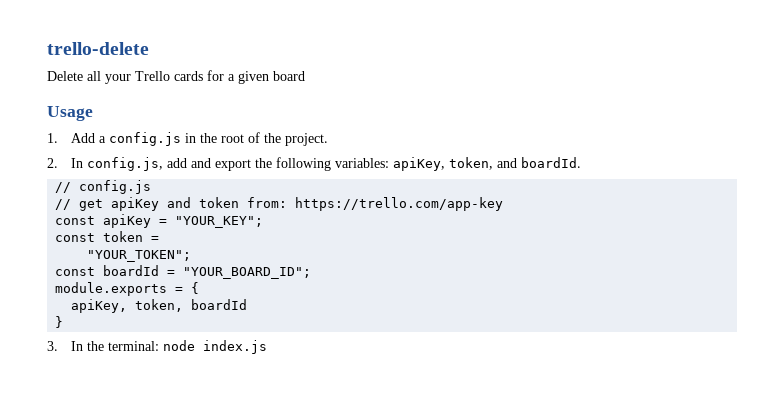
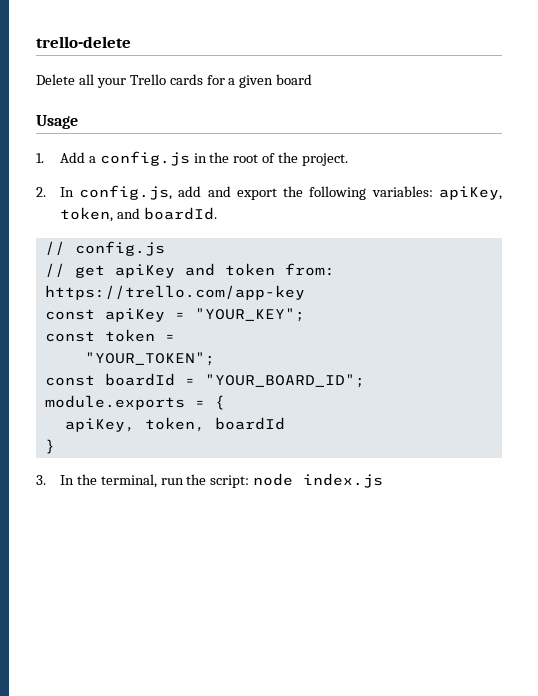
- 3. In the terminal: node index.js
+ 3. In the terminal, run the script: node index.js

